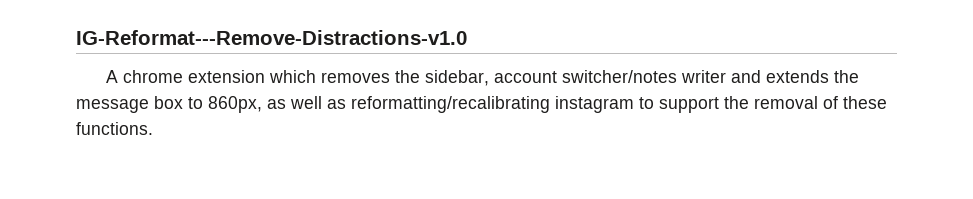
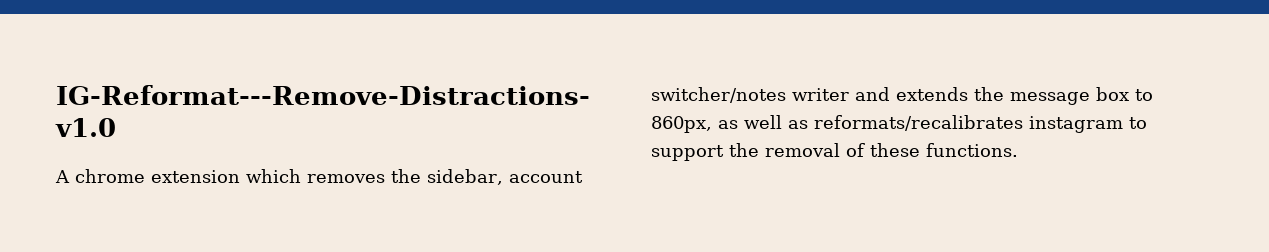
- A chrome extension which removes the sidebar, account switcher/notes writer and extends the message box to 860px, as well as reformatting/recalibrating instagram to support the removal of these functions.
+ A chrome extension which removes the sidebar, account switcher/notes writer and extends the message box to 860px, as well as reformats/recalibrates instagram to support the removal of these functions.

